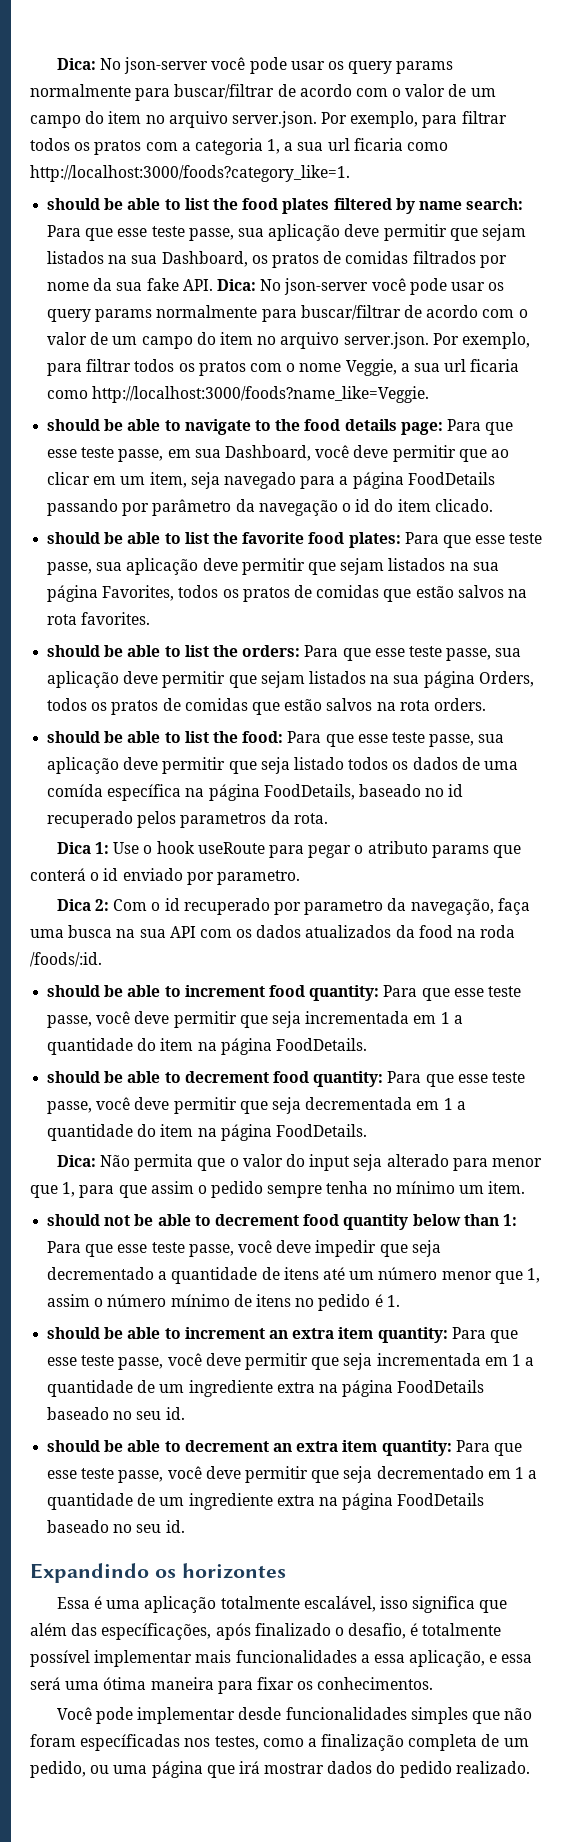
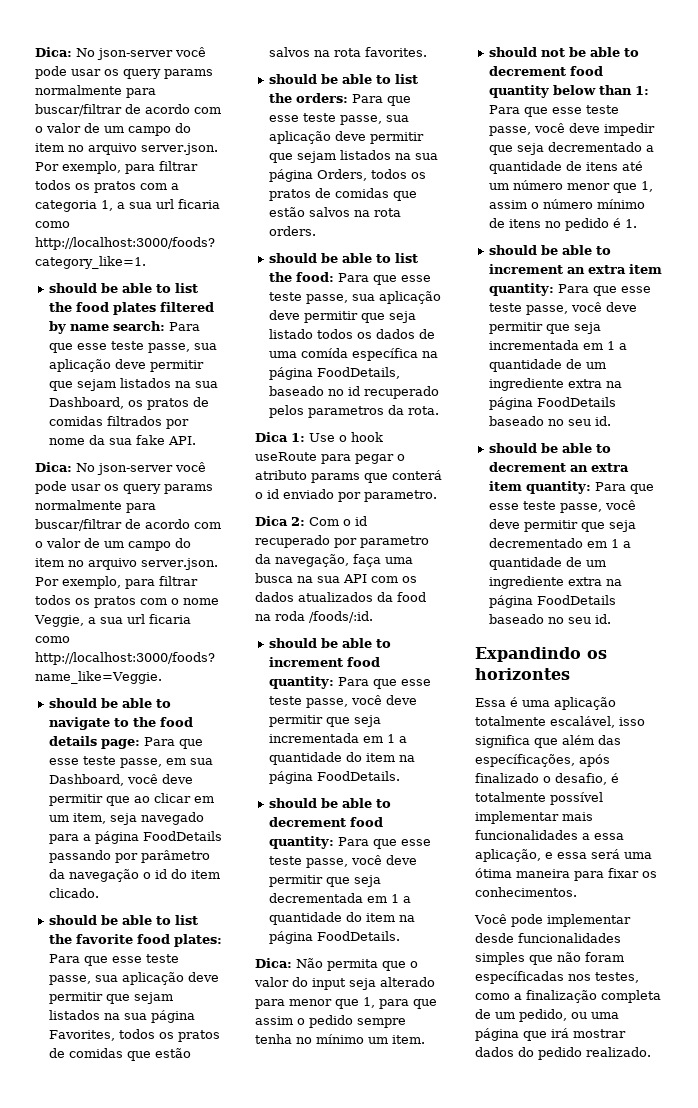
- Para que esse teste passe, sua aplicação deve permitir que sejam listados na sua Dashboard, os pratos de comidas filtrados por nome da sua fake API. Dica:
+ Para que esse teste passe, sua aplicação deve permitir que sejam listados na sua Dashboard, os pratos de comidas filtrados por nome da sua fake API.
+ Dica:

